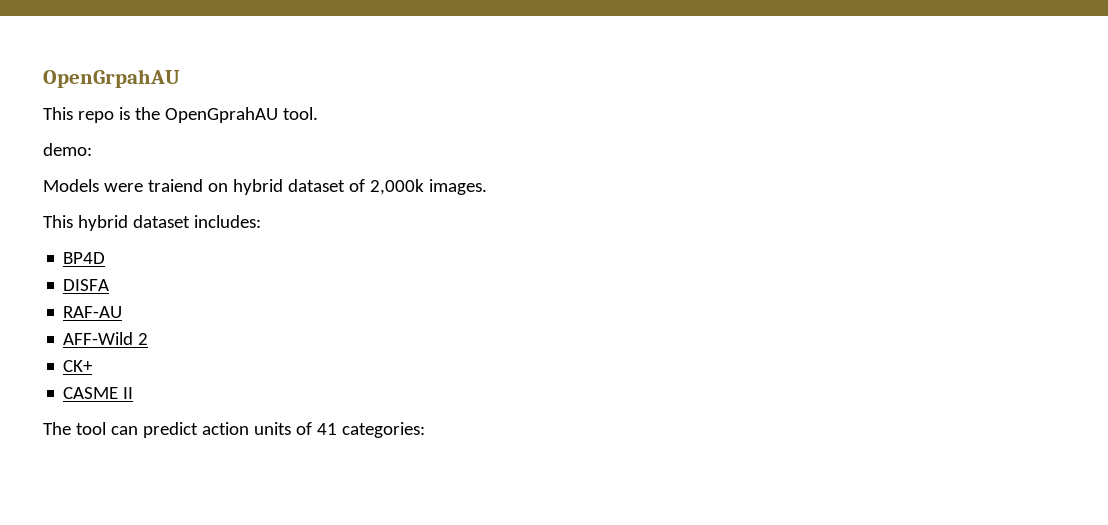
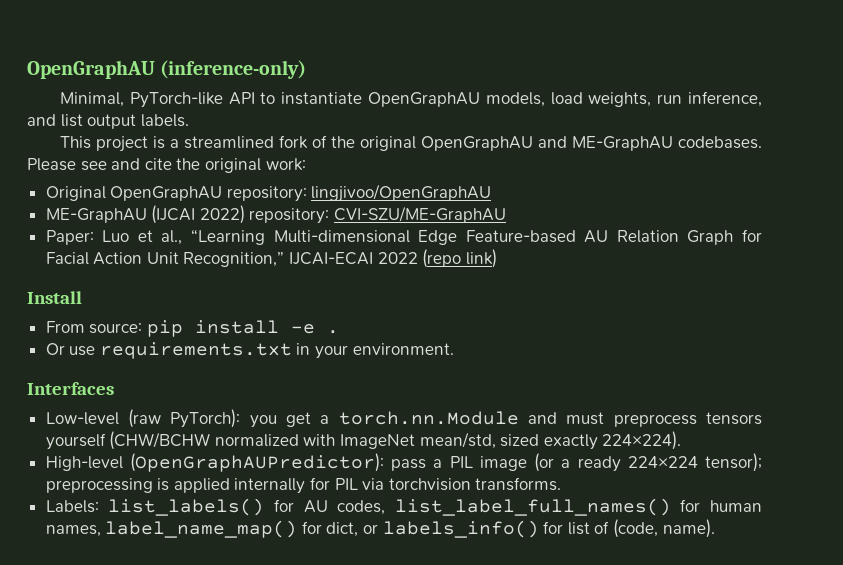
- OpenGrpahAU
- This repo is the OpenGprahAU tool.
- demo:
- Models were traiend on hybrid dataset of 2,000k images.
- This hybrid dataset includes:
- BP4D
- DISFA
- RAF-AU
- AFF-Wild 2
- CK+
- CASME II
- The tool can predict action units of 41 categories:
+ OpenGraphAU (inference-only)
+ Minimal, PyTorch-like API to instantiate OpenGraphAU models, load weights, run inference, and list output labels.
+ This project is a streamlined fork of the original OpenGraphAU and ME-GraphAU codebases. Please see and cite the original work:
+ Original OpenGraphAU repository: lingjivoo/OpenGraphAU
+ ME-GraphAU (IJCAI 2022) repository: CVI-SZU/ME-GraphAU
+ Paper: Luo et al., “Learning Multi-dimensional Edge Feature-based AU Relation Graph for Facial Action Unit Recognition,” IJCAI-ECAI 2022 (repo link)
+ Install
+ From source: pip install -e .
+ Or use requirements.txt in your environment.
+ Interfaces
+ Low-level (raw PyTorch): you get a torch.nn.Module and must preprocess tensors yourself (CHW/BCHW normalized with ImageNet mean/std, sized exactly 224×224).
+ High-level (OpenGraphAUPredictor): pass a PIL image (or a ready 224×224 tensor); preprocessing is applied internally for PIL via torchvision transforms.
+ Labels: list_labels() for AU codes, list_label_full_names() for human names, label_name_map() for dict, or labels_info() for list of (code, name).

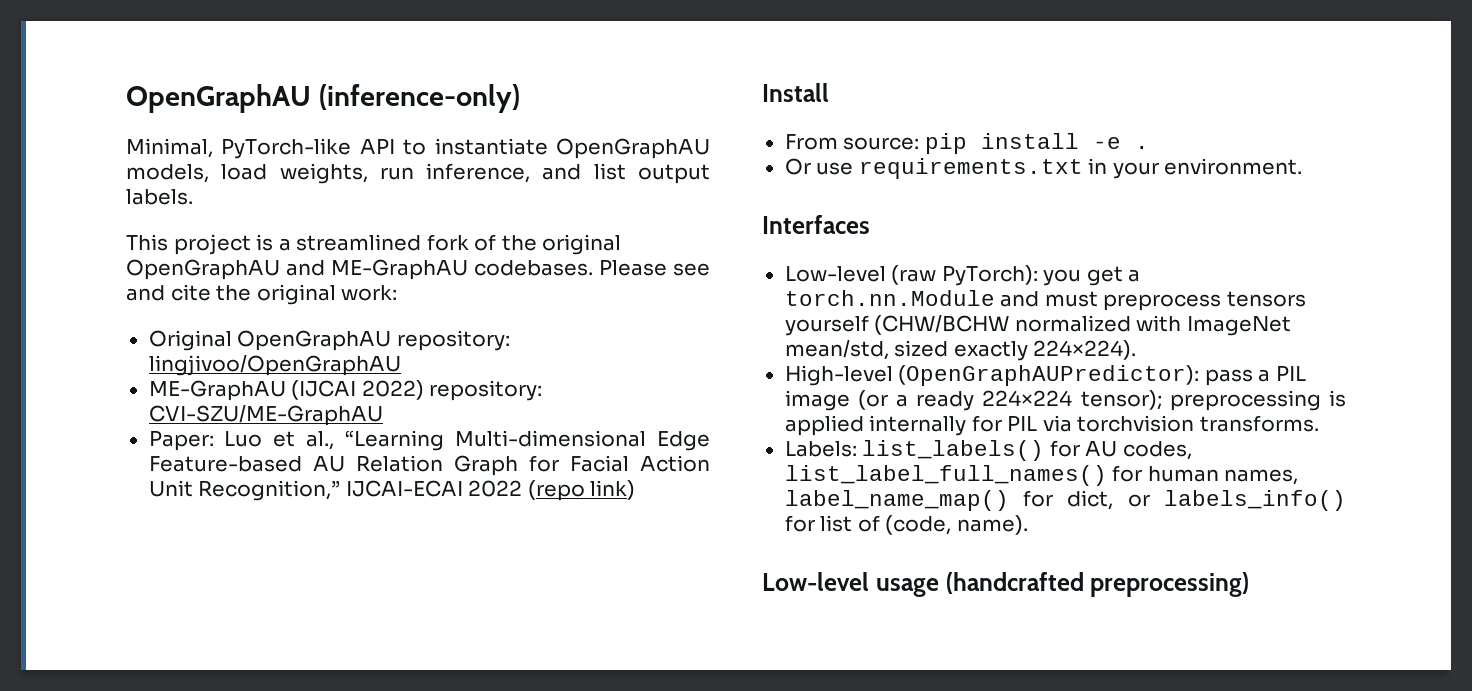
+ Low-level usage (handcrafted preprocessing)

